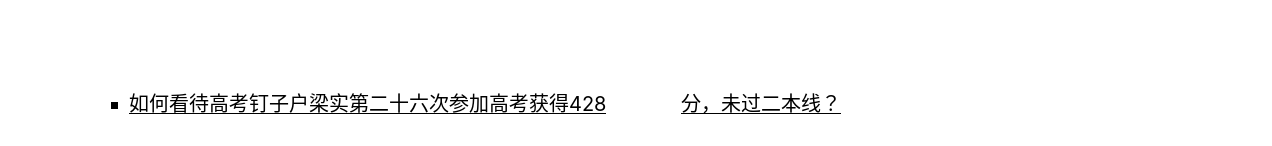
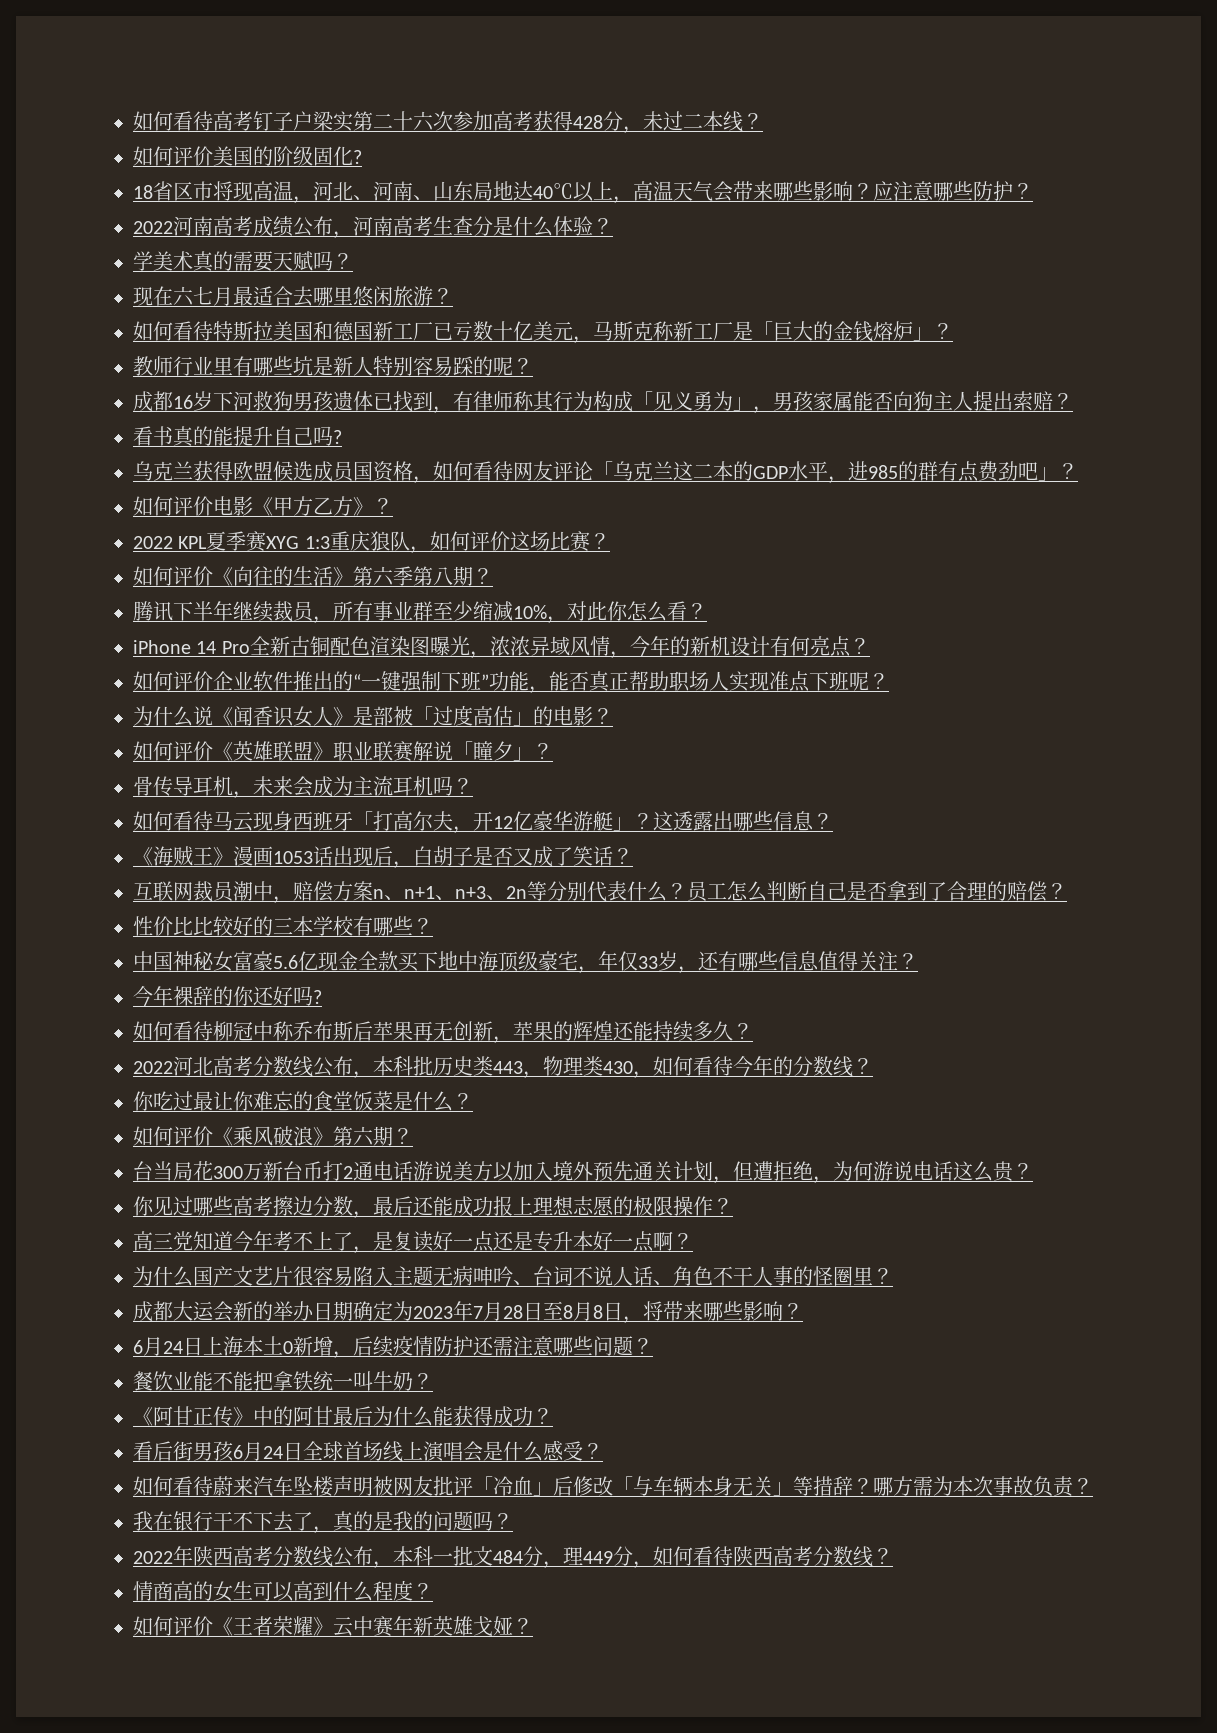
+ 如何评价美国的阶级固化?
+ 18省区市将现高温，河北、河南、山东局地达40℃以上，高温天气会带来哪些影响？应注意哪些防护？
+ 2022河南高考成绩公布，河南高考生查分是什么体验？
+ 学美术真的需要天赋吗？
+ 现在六七月最适合去哪里悠闲旅游？
+ 如何看待特斯拉美国和德国新工厂已亏数十亿美元，马斯克称新工厂是「巨大的金钱熔炉」？
+ 教师行业里有哪些坑是新人特别容易踩的呢？
+ 成都16岁下河救狗男孩遗体已找到，有律师称其行为构成「见义勇为」，男孩家属能否向狗主人提出索赔？
+ 看书真的能提升自己吗?
+ 乌克兰获得欧盟候选成员国资格，如何看待网友评论「乌克兰这二本的GDP水平，进985的群有点费劲吧」？
+ 如何评价电影《甲方乙方》？
+ 2022 KPL夏季赛XYG 1:3重庆狼队，如何评价这场比赛？
+ 如何评价《向往的生活》第六季第八期？
+ 腾讯下半年继续裁员，所有事业群至少缩减10%，对此你怎么看？
+ iPhone 14 Pro全新古铜配色渲染图曝光，浓浓异域风情，今年的新机设计有何亮点？
+ 如何评价企业软件推出的“一键强制下班”功能，能否真正帮助职场人实现准点下班呢？
+ 为什么说《闻香识女人》是部被「过度高估」的电影？
+ 如何评价《英雄联盟》职业联赛解说「瞳夕」？
+ 骨传导耳机，未来会成为主流耳机吗？
+ 如何看待马云现身西班牙「打高尔夫，开12亿豪华游艇」？这透露出哪些信息？
+ 《海贼王》漫画1053话出现后，白胡子是否又成了笑话？
+ 互联网裁员潮中，赔偿方案n、n+1、n+3、2n等分别代表什么？员工怎么判断自己是否拿到了合理的赔偿？
+ 性价比比较好的三本学校有哪些？
+ 中国神秘女富豪5.6亿现金全款买下地中海顶级豪宅，年仅33岁，还有哪些信息值得关注？
+ 今年裸辞的你还好吗?
+ 如何看待柳冠中称乔布斯后苹果再无创新，苹果的辉煌还能持续多久？
+ 2022河北高考分数线公布，本科批历史类443，物理类430，如何看待今年的分数线？
+ 你吃过最让你难忘的食堂饭菜是什么？
+ 如何评价《乘风破浪》第六期？
+ 台当局花300万新台币打2通电话游说美方以加入境外预先通关计划，但遭拒绝，为何游说电话这么贵？
+ 你见过哪些高考擦边分数，最后还能成功报上理想志愿的极限操作？
+ 高三党知道今年考不上了，是复读好一点还是专升本好一点啊？
+ 为什么国产文艺片很容易陷入主题无病呻吟、台词不说人话、角色不干人事的怪圈里？
+ 成都大运会新的举办日期确定为2023年7月28日至8月8日，将带来哪些影响？
+ 6月24日上海本土0新增，后续疫情防护还需注意哪些问题？
+ 餐饮业能不能把拿铁统一叫牛奶？
+ 《阿甘正传》中的阿甘最后为什么能获得成功？
+ 看后街男孩6月24日全球首场线上演唱会是什么感受？
+ 如何看待蔚来汽车坠楼声明被网友批评「冷血」后修改「与车辆本身无关」等措辞？哪方需为本次事故负责？
+ 我在银行干不下去了，真的是我的问题吗？
+ 2022年陕西高考分数线公布，本科一批文484分，理449分，如何看待陕西高考分数线？
+ 情商高的女生可以高到什么程度？
+ 如何评价《王者荣耀》云中赛年新英雄戈娅？

